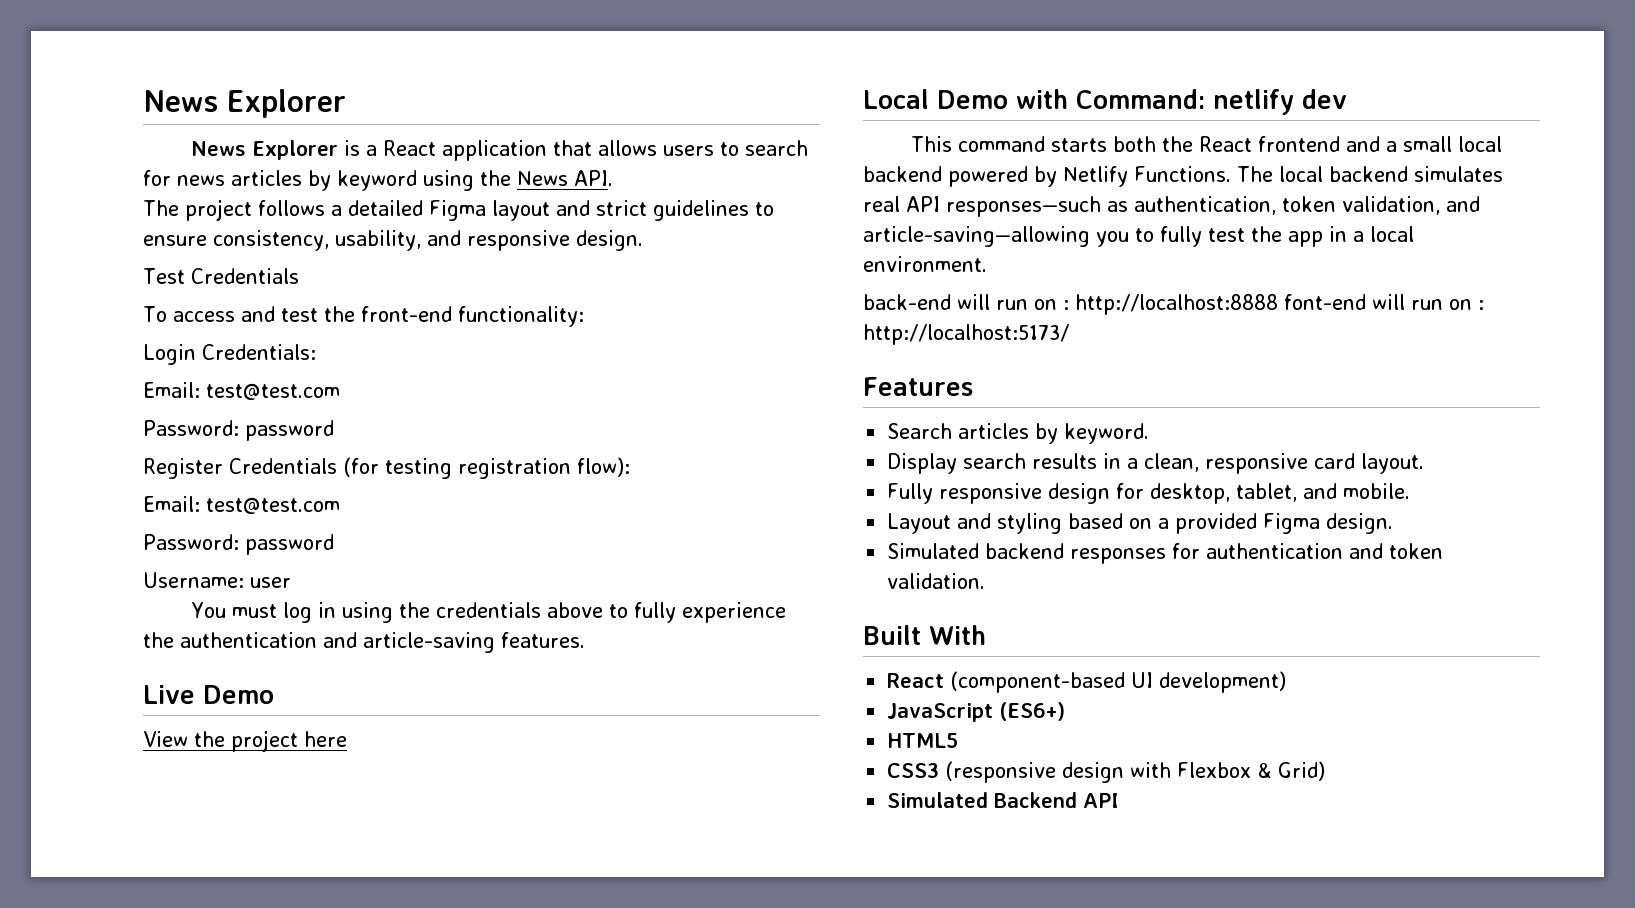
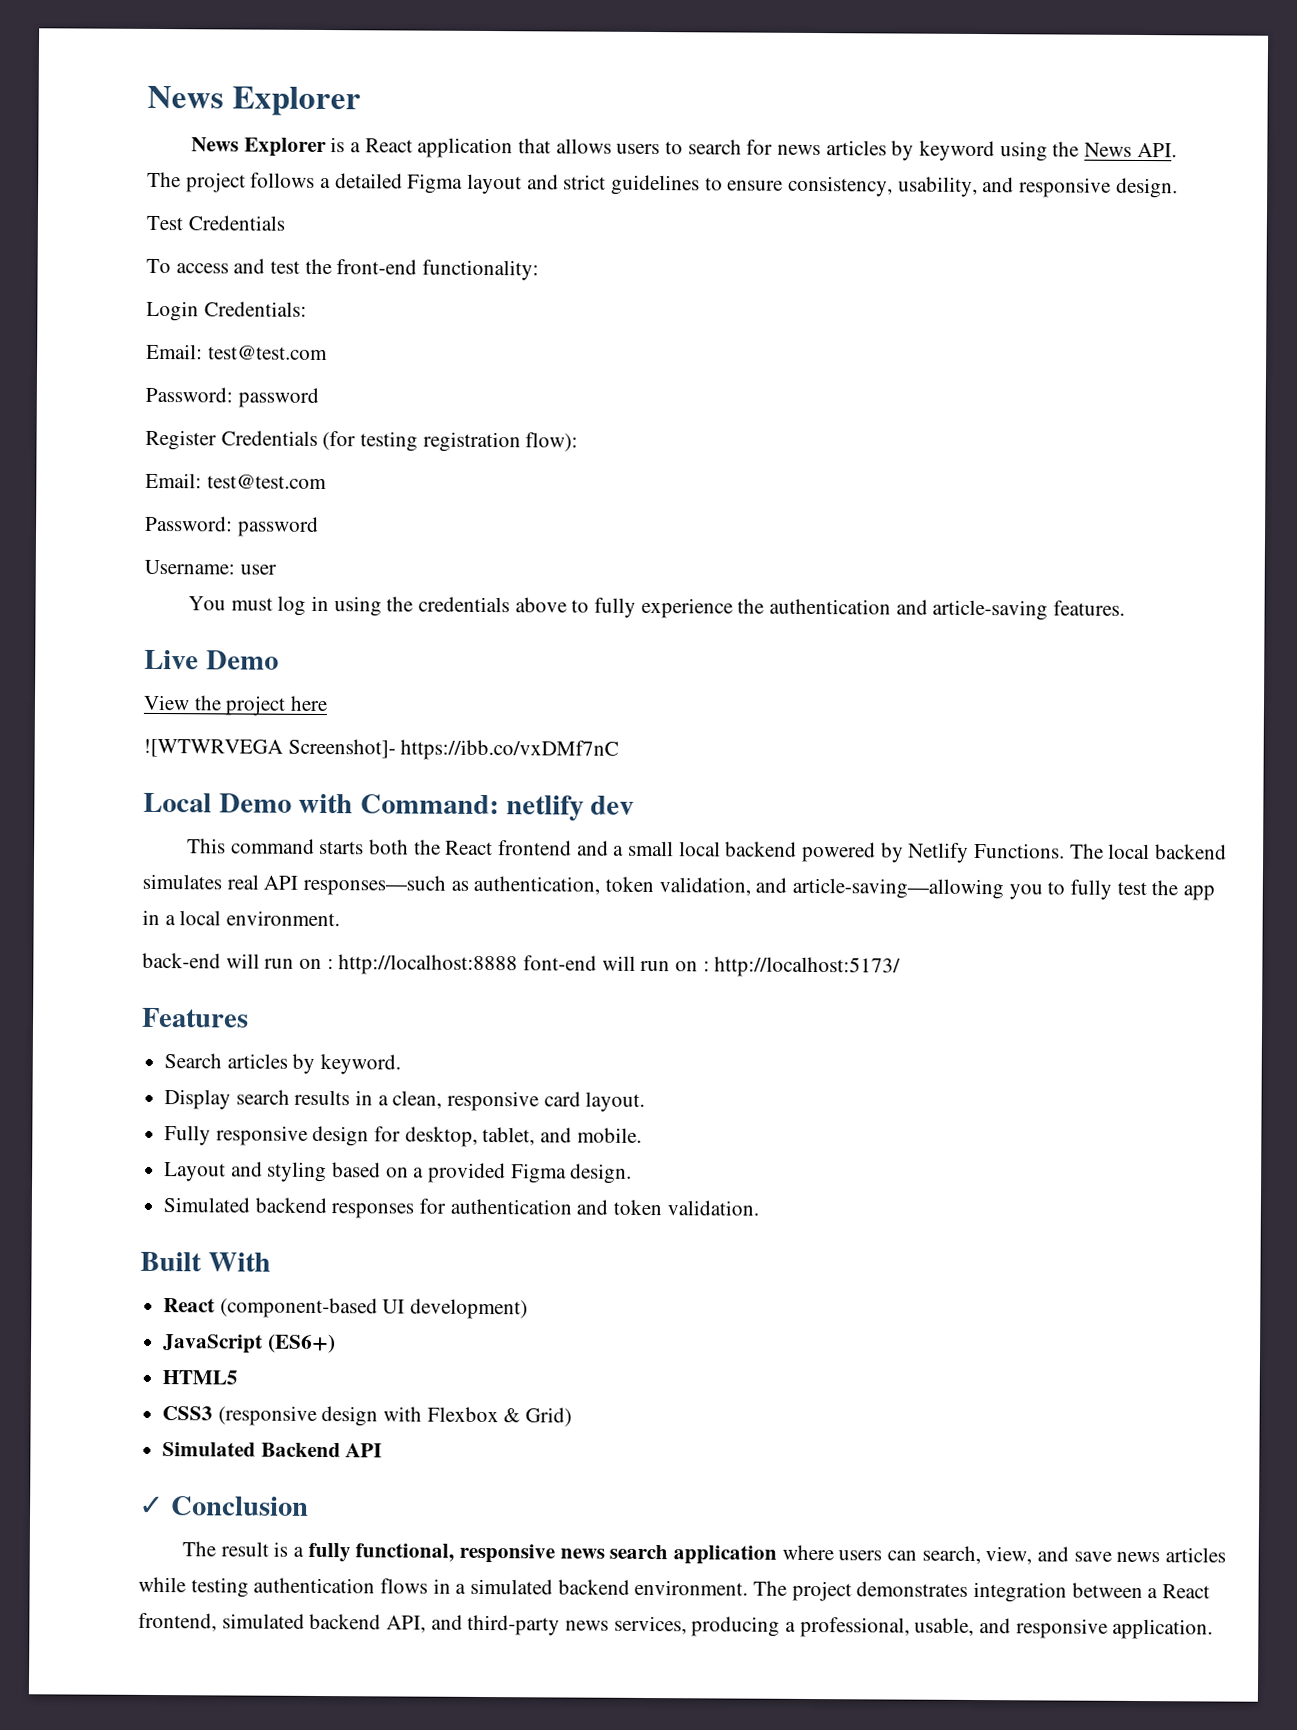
+ ![WTWRVEGA Screenshot]- https://ibb.co/vxDMf7nC
+ ✓ Conclusion
+ The result is a fully functional, responsive news search application where users can search, view, and save news articles while testing authentication flows in a simulated backend environment. The project demonstrates integration between a React frontend, simulated backend API, and third-party news services, producing a professional, usable, and responsive application.

